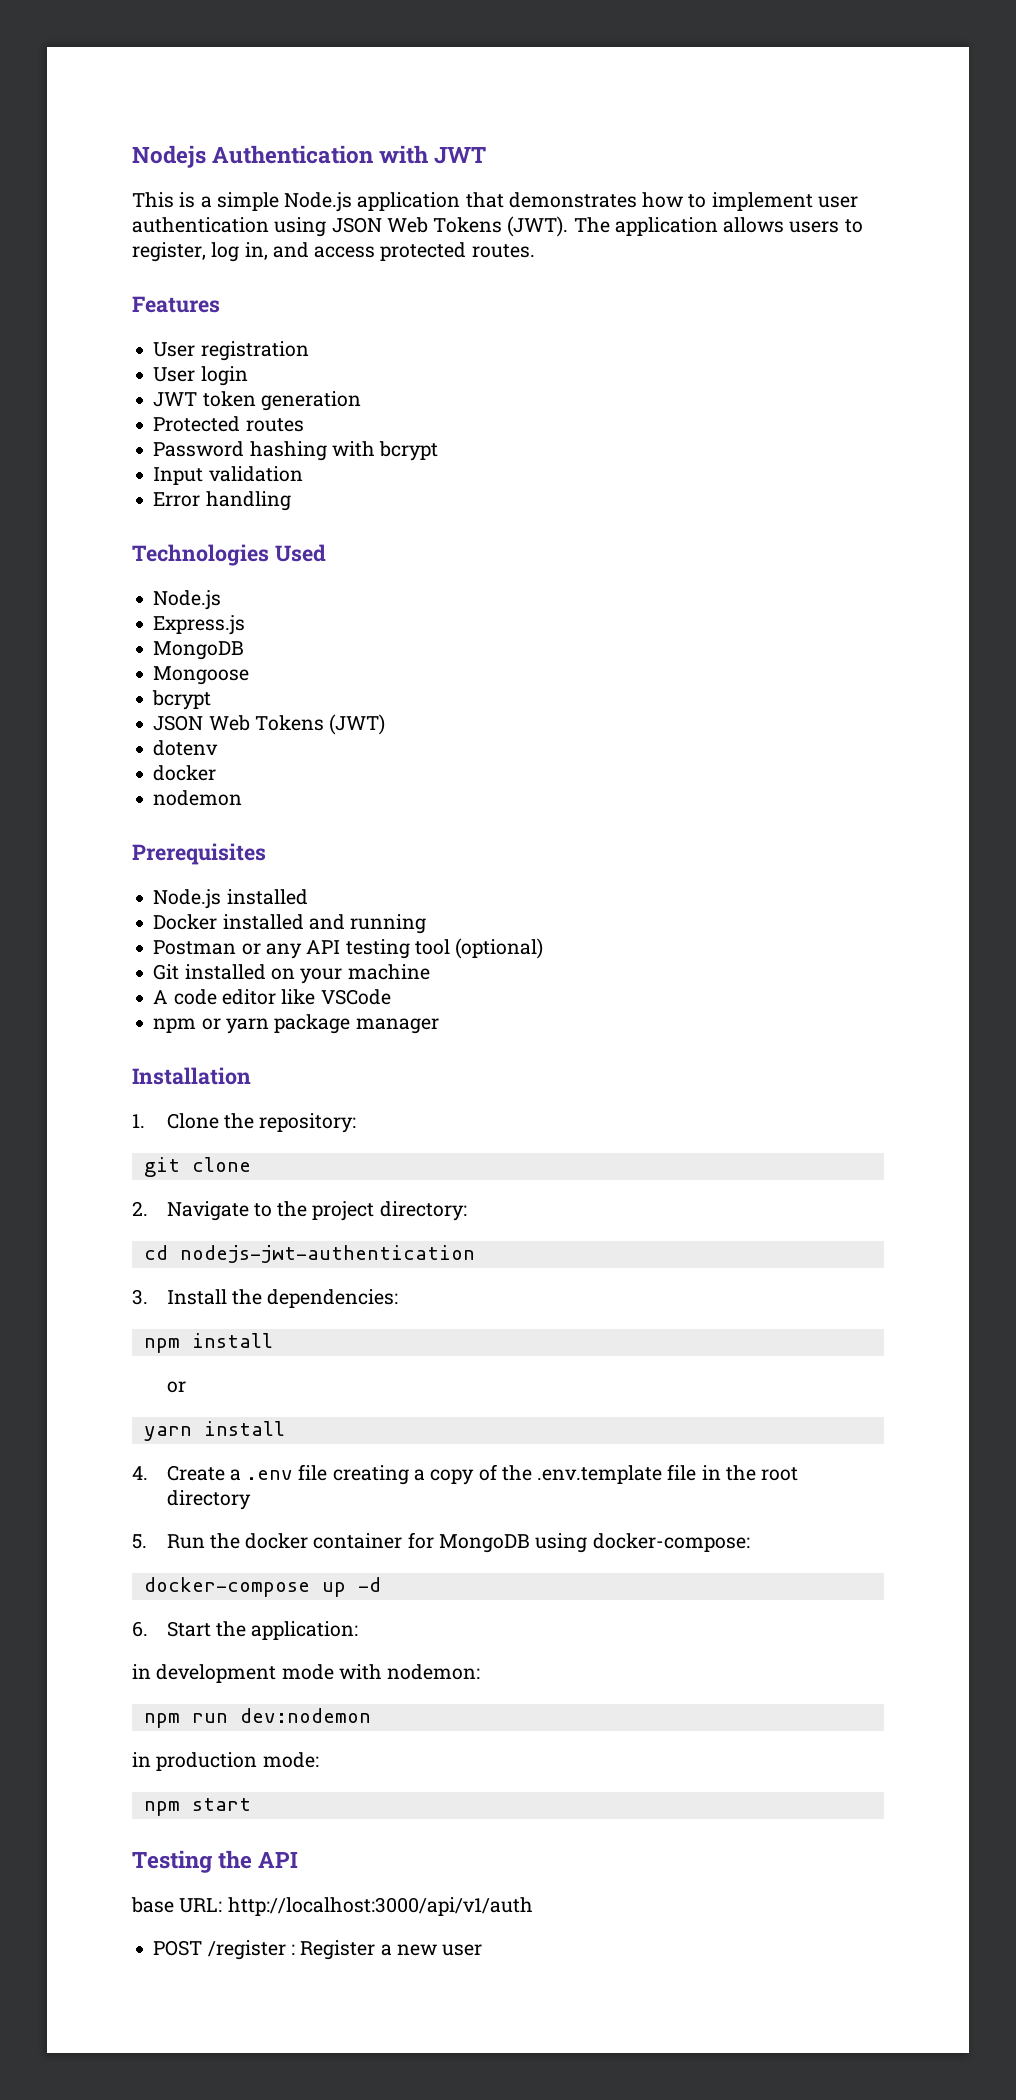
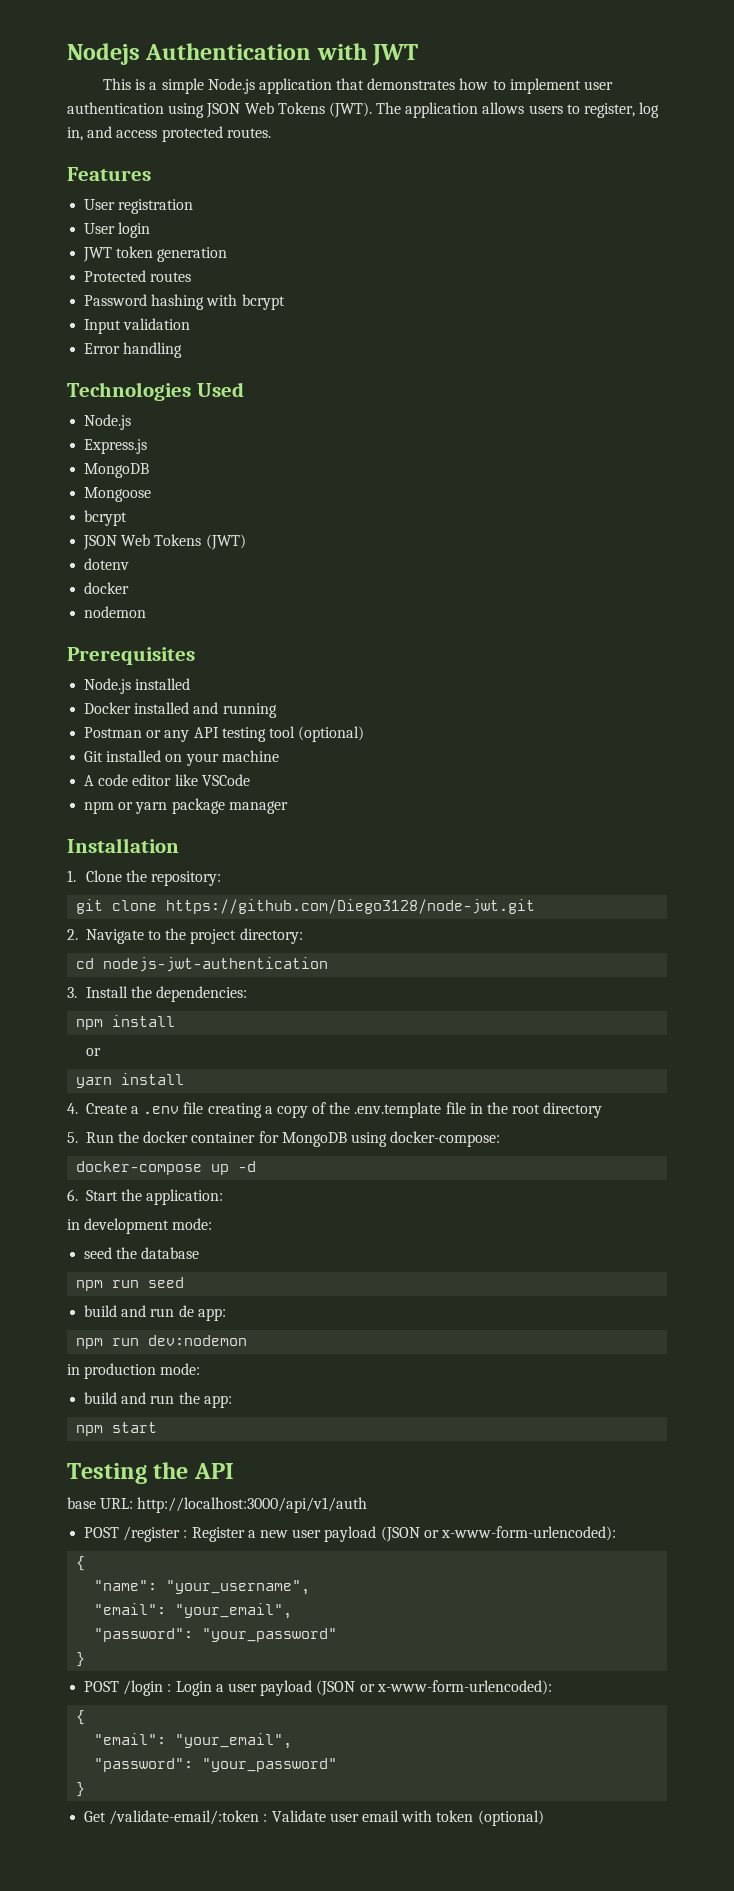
- git clone
+ git clone https://github.com/Diego3128/node-jwt.git
- in development mode with nodemon:
+ in development mode:
+ seed the database
+ npm run seed
+ build and run de app:
+ build and run the app:
- POST /register : Register a new user
+ POST /register : Register a new user payload (JSON or x-www-form-urlencoded):
+ {
+ "name": "your_username",
+ "email": "your_email",
+ "password": "your_password"
+ }
+ POST /login : Login a user payload (JSON or x-www-form-urlencoded):
+ {
+ "email": "your_email",
+ "password": "your_password"
+ }
+ Get /validate-email/:token : Validate user email with token (optional)

